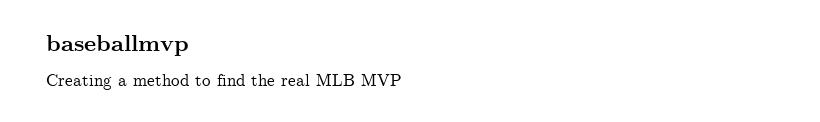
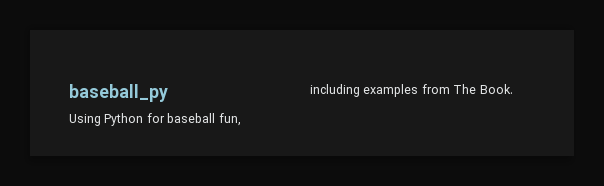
- baseballmvp
- Creating a method to find the real MLB MVP
+ baseball_py
+ Using Python for baseball fun, including examples from The Book.

